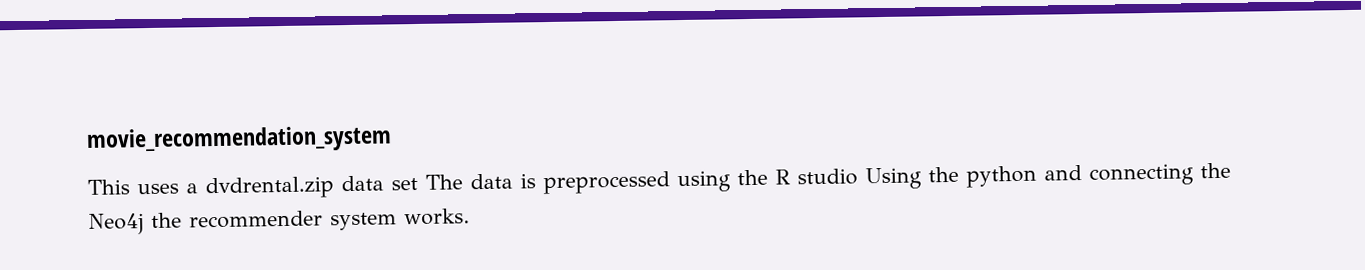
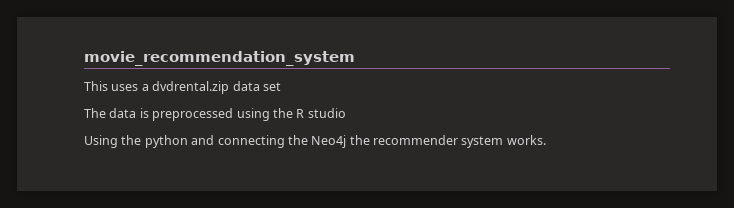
- This uses a dvdrental.zip data set The data is preprocessed using the R studio Using the python and connecting the Neo4j the recommender system works.
+ This uses a dvdrental.zip data set
+ The data is preprocessed using the R studio
+ Using the python and connecting the Neo4j the recommender system works.

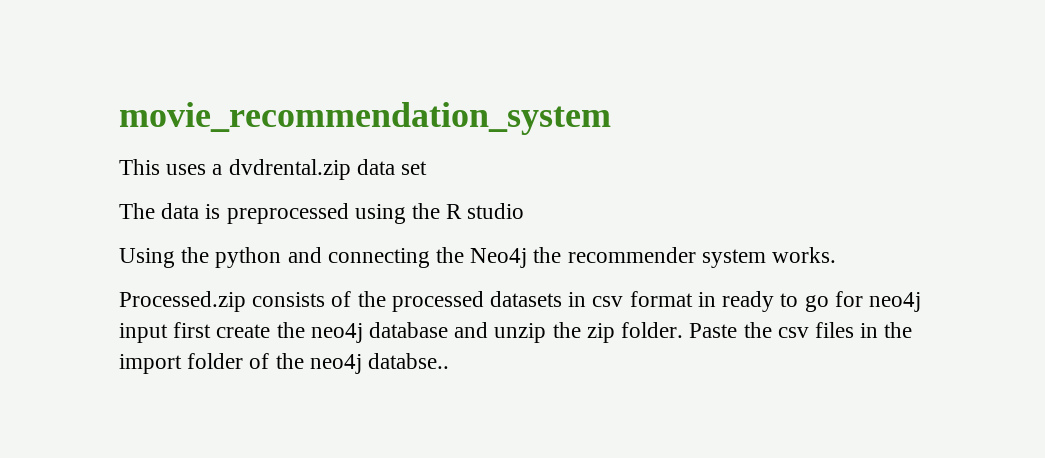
+ Processed.zip consists of the processed datasets in csv format in ready to go for neo4j input first create the neo4j database and unzip the zip folder. Paste the csv files in the import folder of the neo4j databse..

